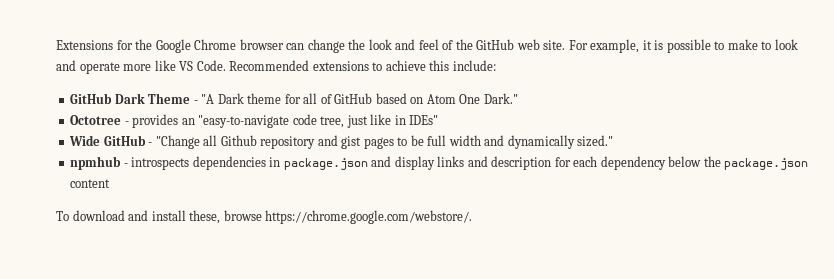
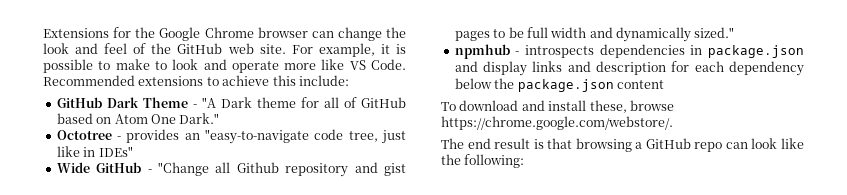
+ The end result is that browsing a GitHub repo can look like the following:

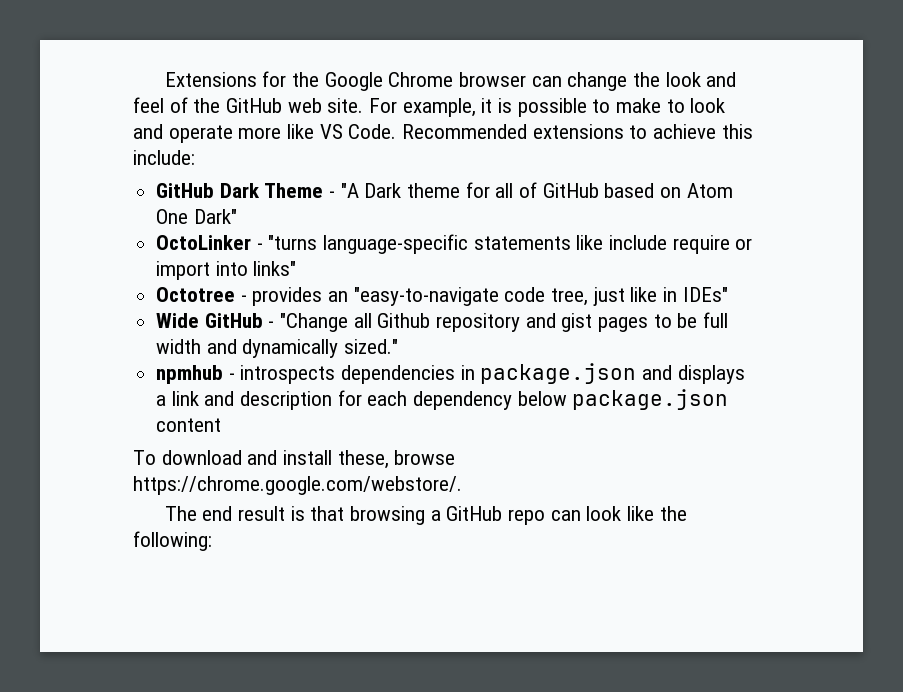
- GitHub Dark Theme - "A Dark theme for all of GitHub based on Atom One Dark."
+ GitHub Dark Theme - "A Dark theme for all of GitHub based on Atom One Dark"
+ OctoLinker - "turns language-specific statements like include require or import into links"
- npmhub - introspects dependencies in package.json and display links and description for each dependency below the package.json content
+ npmhub - introspects dependencies in package.json and displays a link and description for each dependency below package.json content

